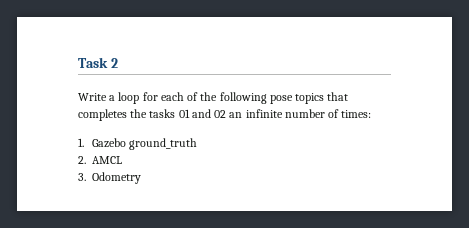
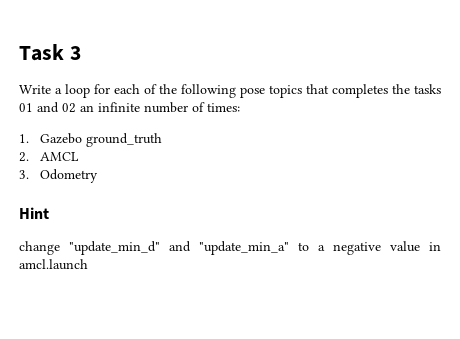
- Task 2
+ Task 3
+ Hint
+ change "update_min_d" and "update_min_a" to a negative value in amcl.launch

